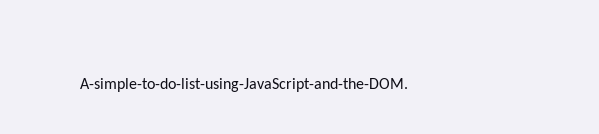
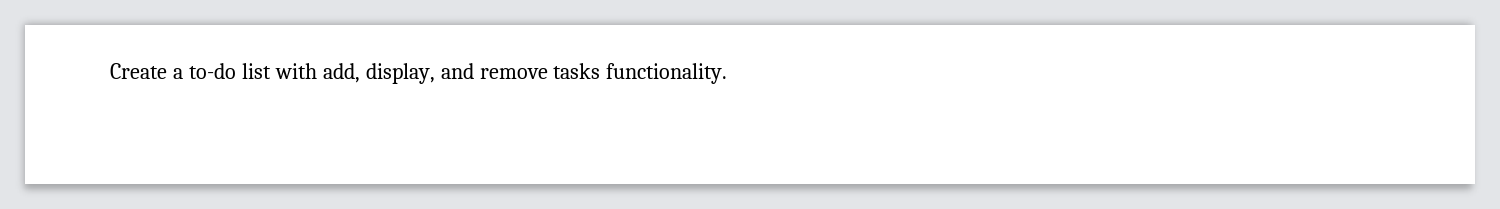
- A-simple-to-do-list-using-JavaScript-and-the-DOM.
+ Create a to-do list with add, display, and remove tasks functionality.

